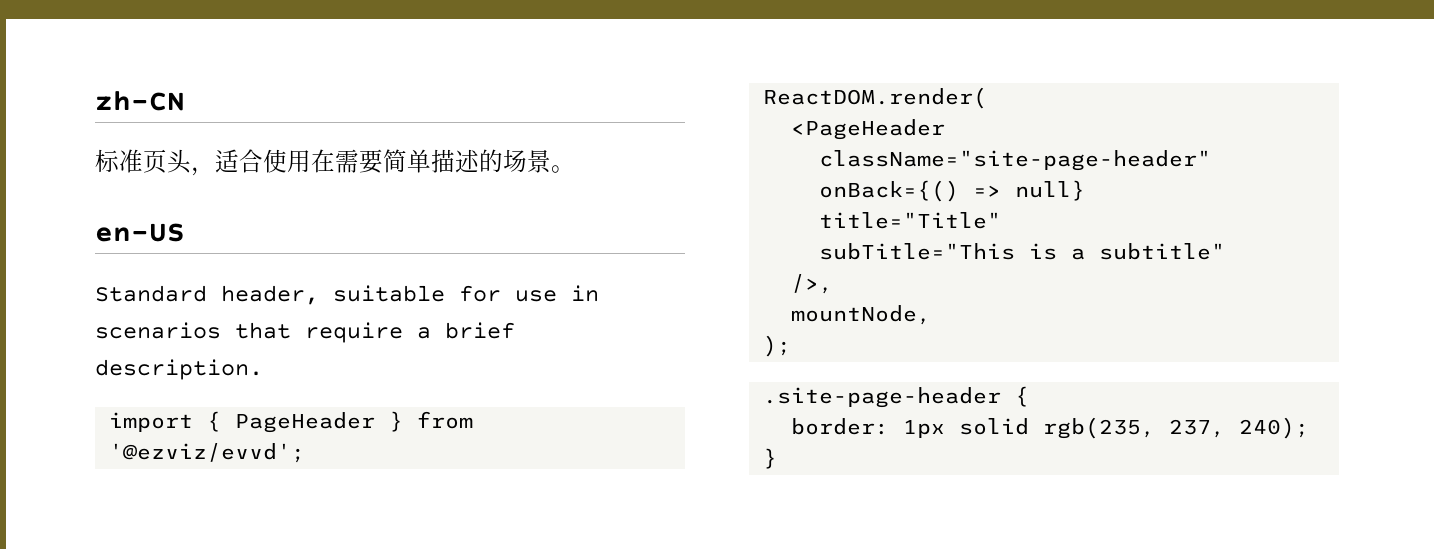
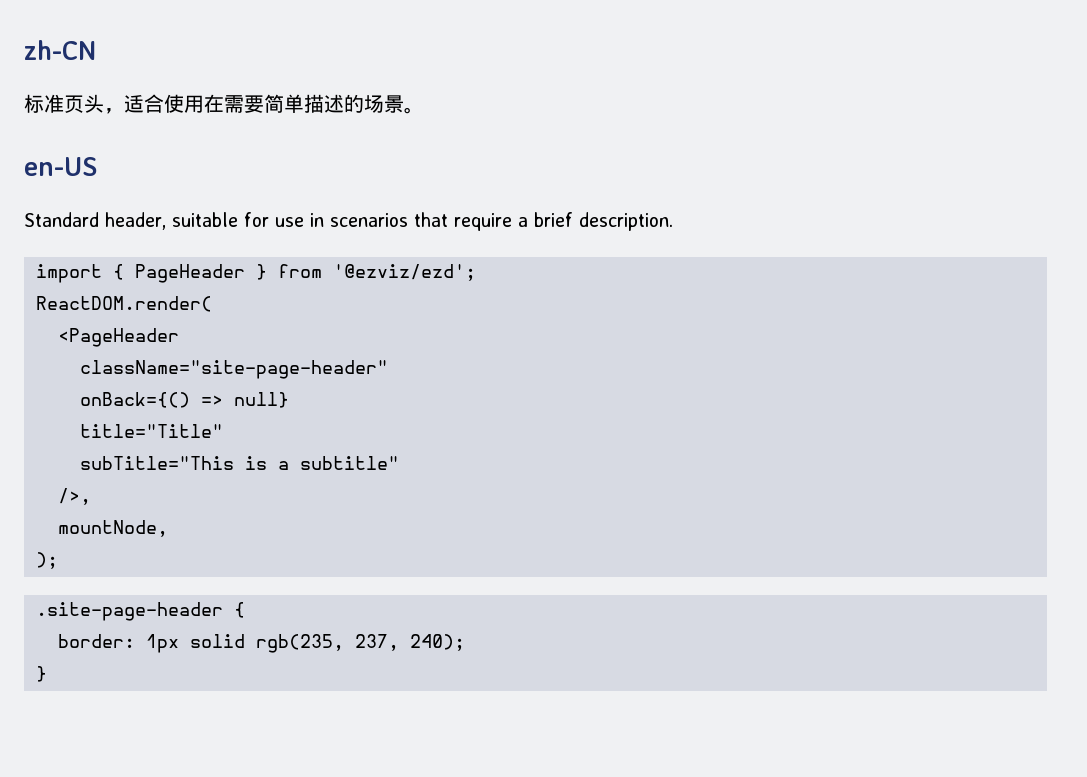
- import { PageHeader } from '@ezviz/evvd';
+ import { PageHeader } from '@ezviz/ezd';

